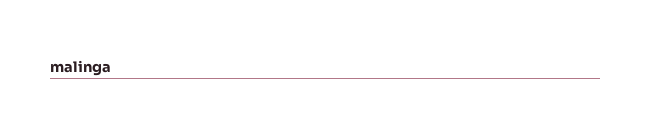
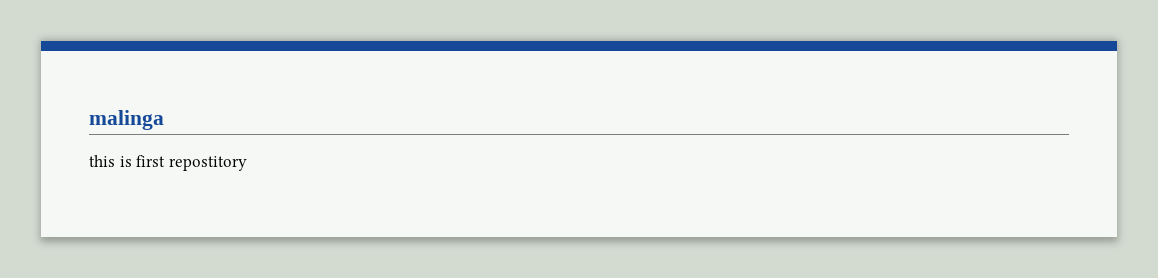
+ this is first repostitory

